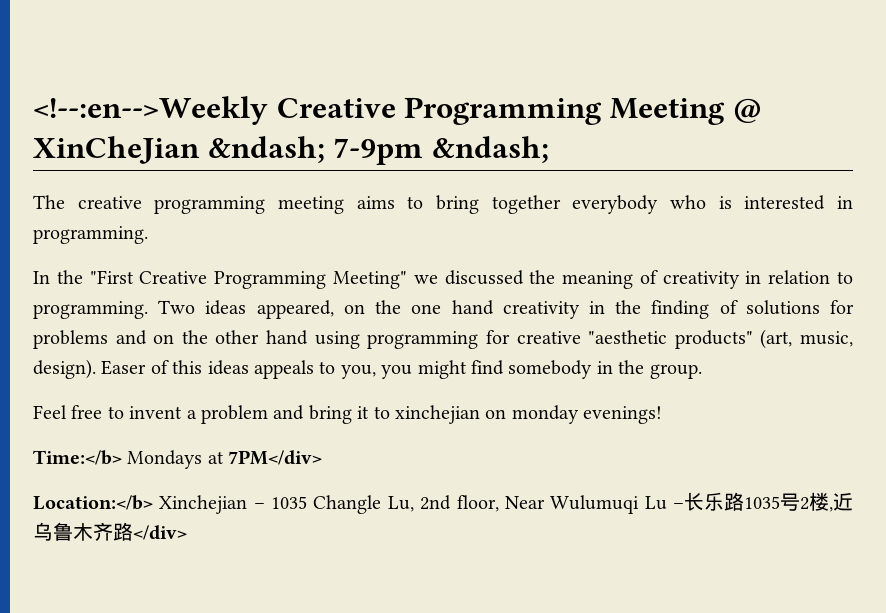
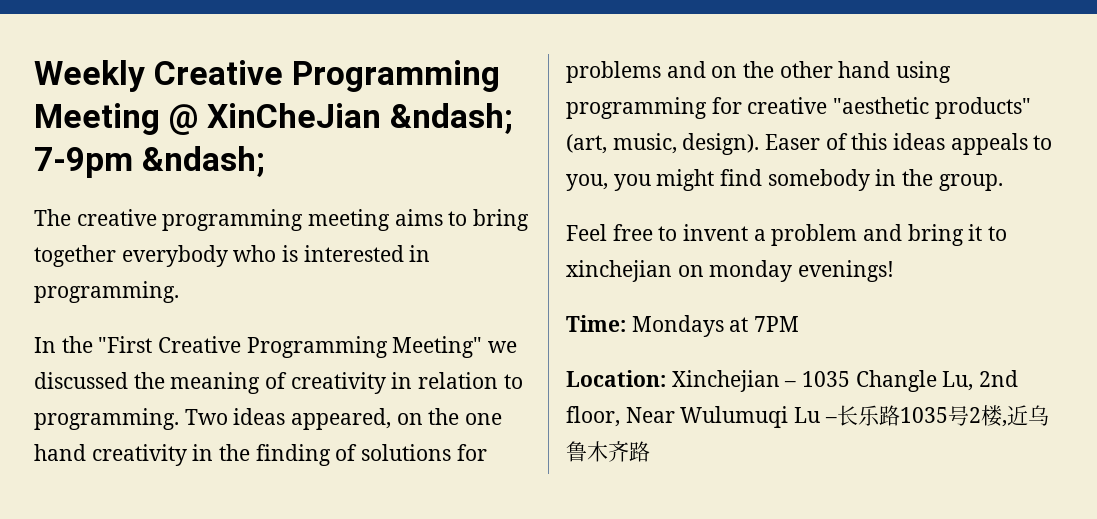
- <!--:en-->Weekly Creative Programming Meeting @ XinCheJian &ndash; 7-9pm &ndash;
+ Weekly Creative Programming Meeting @ XinCheJian &ndash; 7-9pm &ndash;
- Time:</b> Mondays at 7PM</div>
- Location:</b> Xinchejian – 1035 Changle Lu, 2nd floor, Near Wulumuqi Lu –长乐路1035号2楼,近乌鲁木齐路</div>
+ Time: Mondays at 7PM
+ Location: Xinchejian – 1035 Changle Lu, 2nd floor, Near Wulumuqi Lu –长乐路1035号2楼,近乌鲁木齐路

